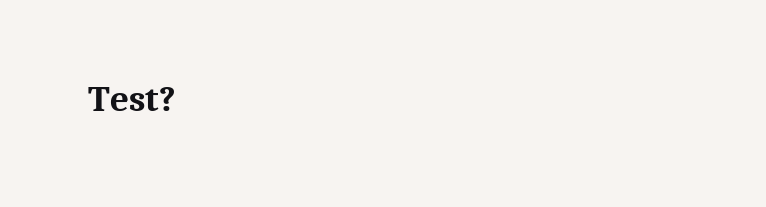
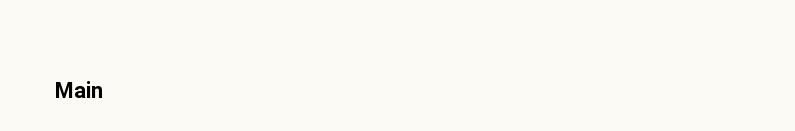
- Test?
+ Main

